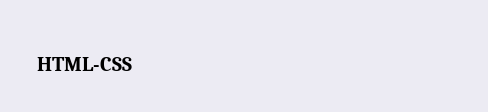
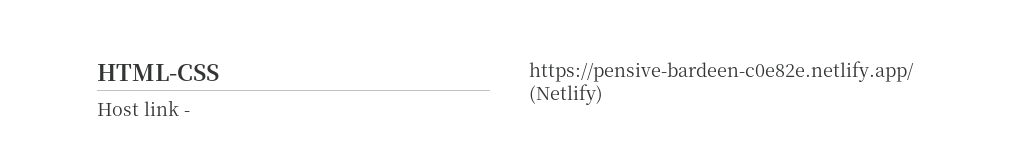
+ Host link - https://pensive-bardeen-c0e82e.netlify.app/ (Netlify)

